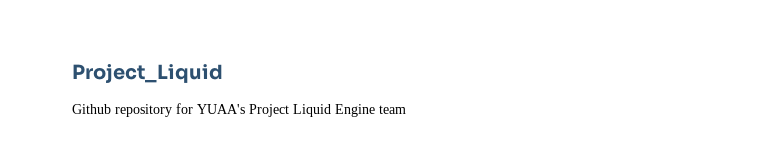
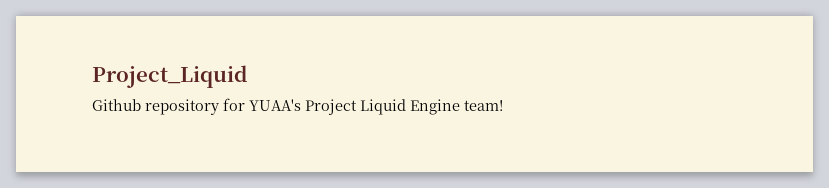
- Github repository for YUAA's Project Liquid Engine team
+ Github repository for YUAA's Project Liquid Engine team!

